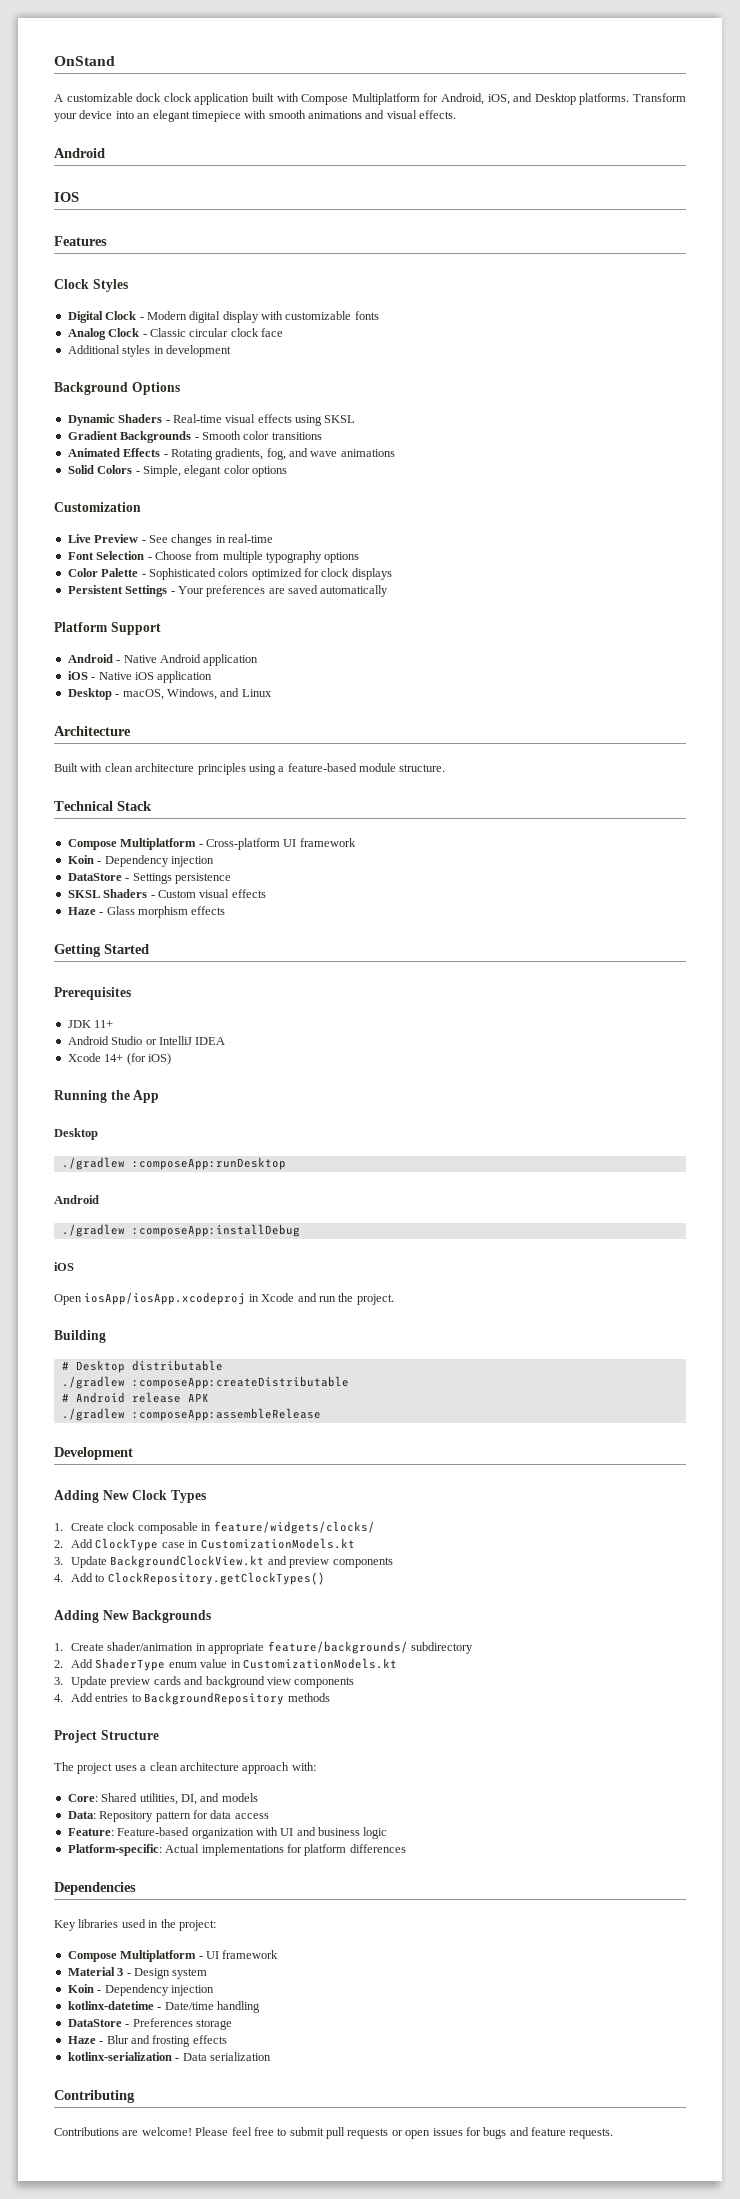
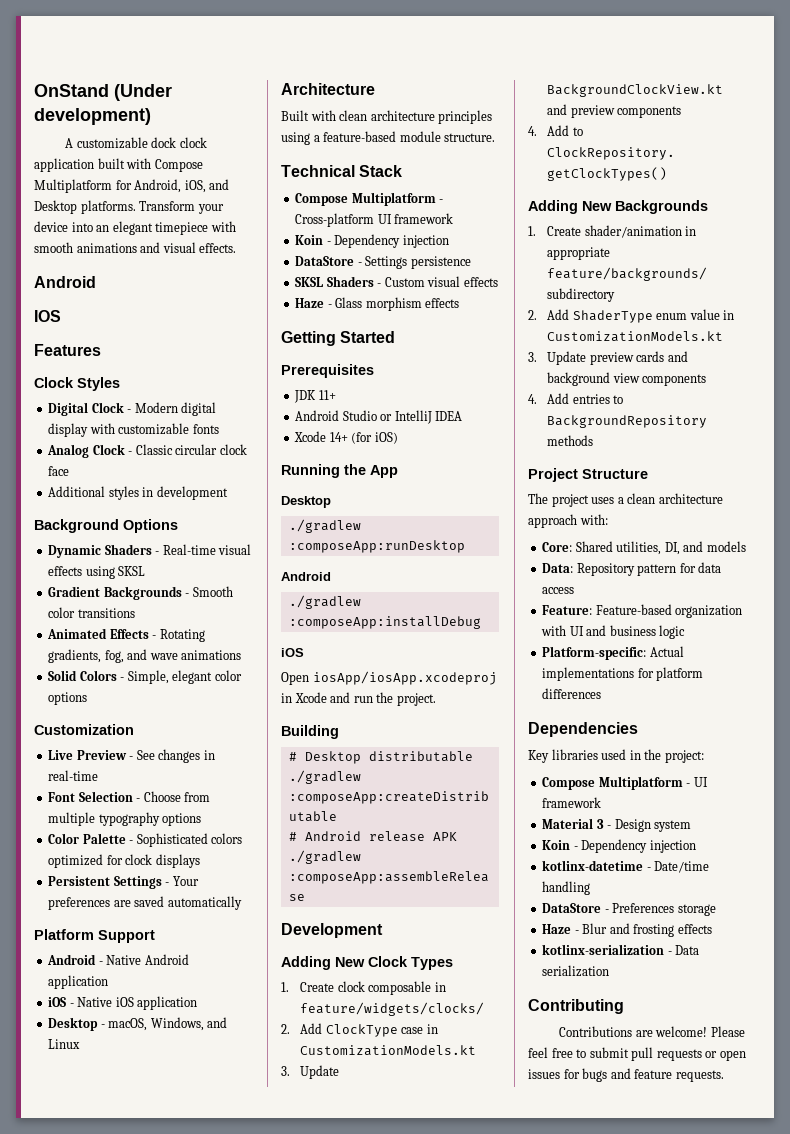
- OnStand
+ OnStand (Under development)

